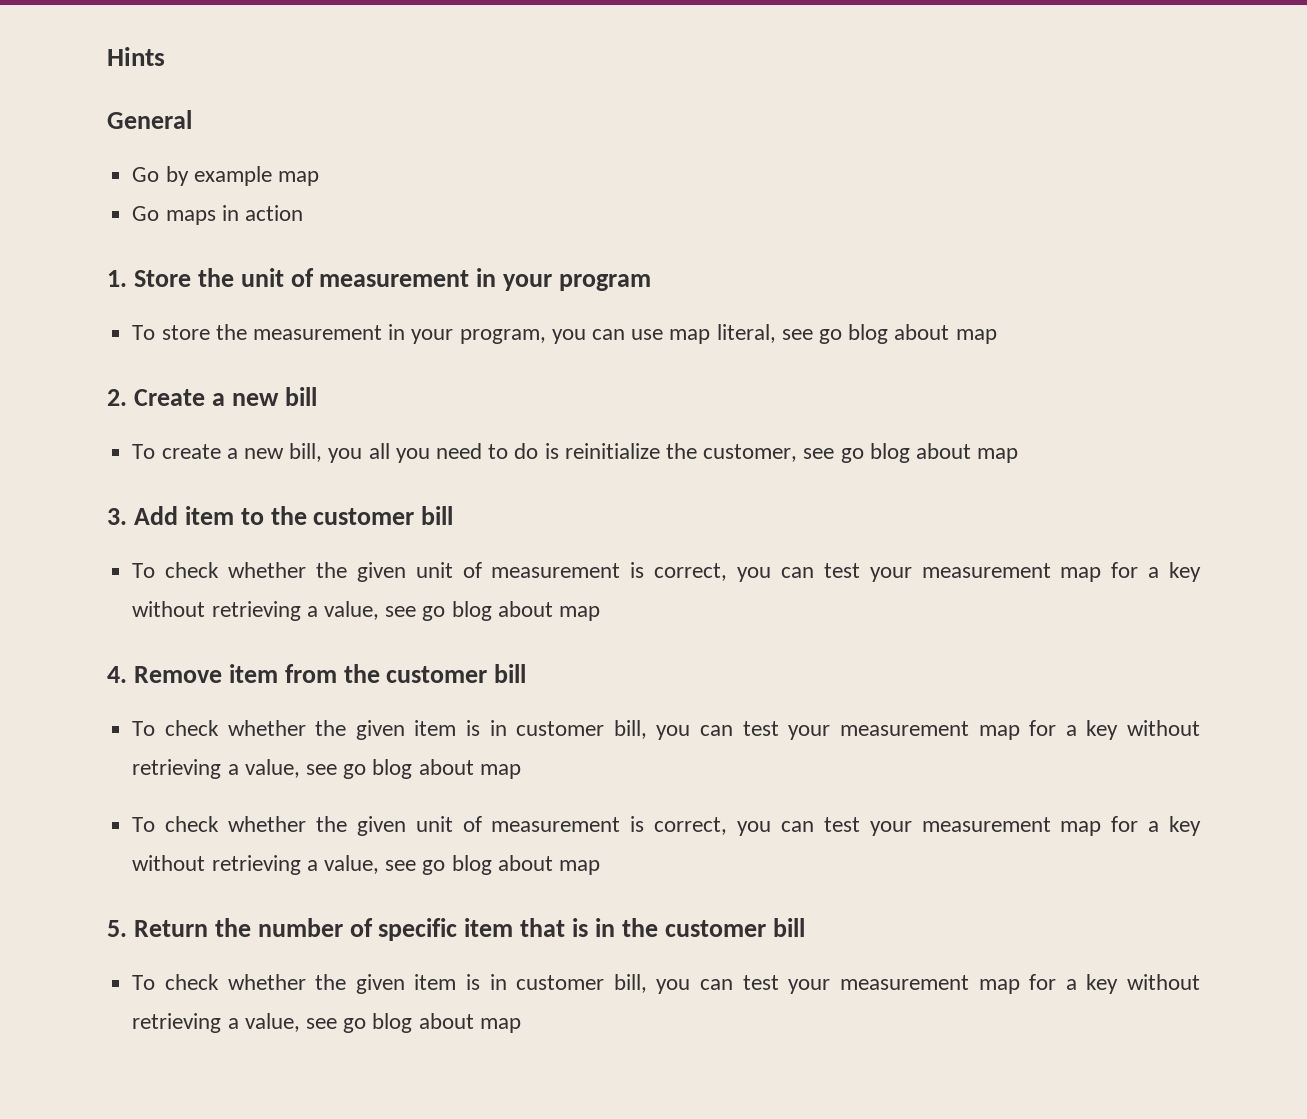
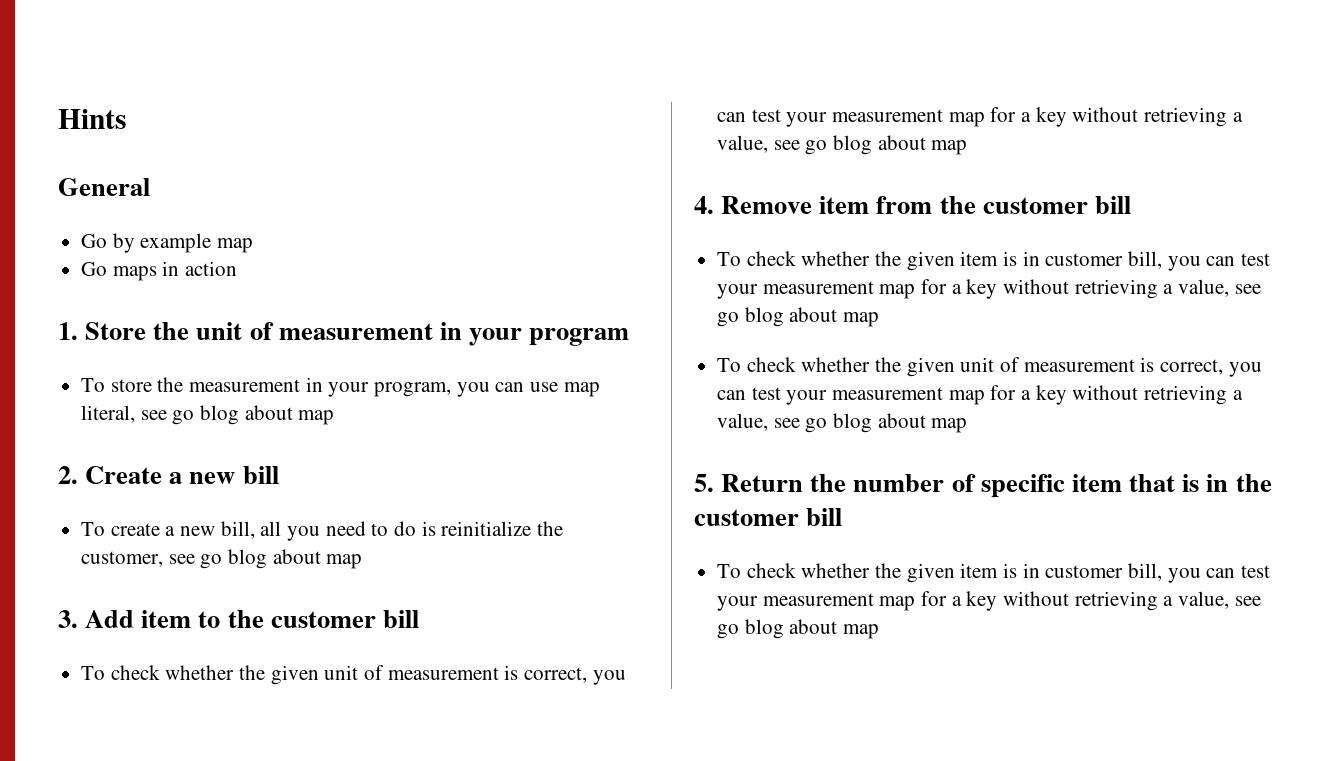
- To create a new bill, you all you need to do is reinitialize the customer, see go blog about map
+ To create a new bill, all you need to do is reinitialize the customer, see go blog about map

